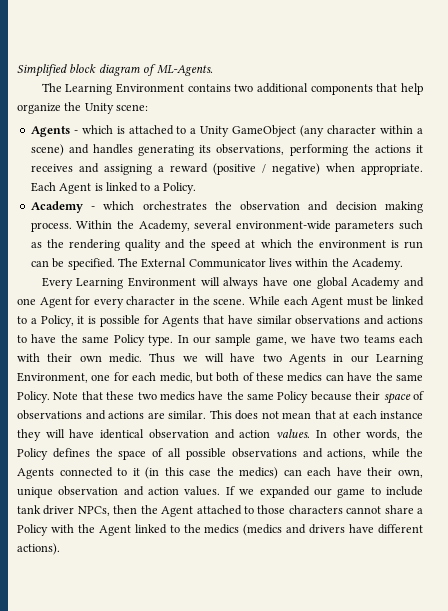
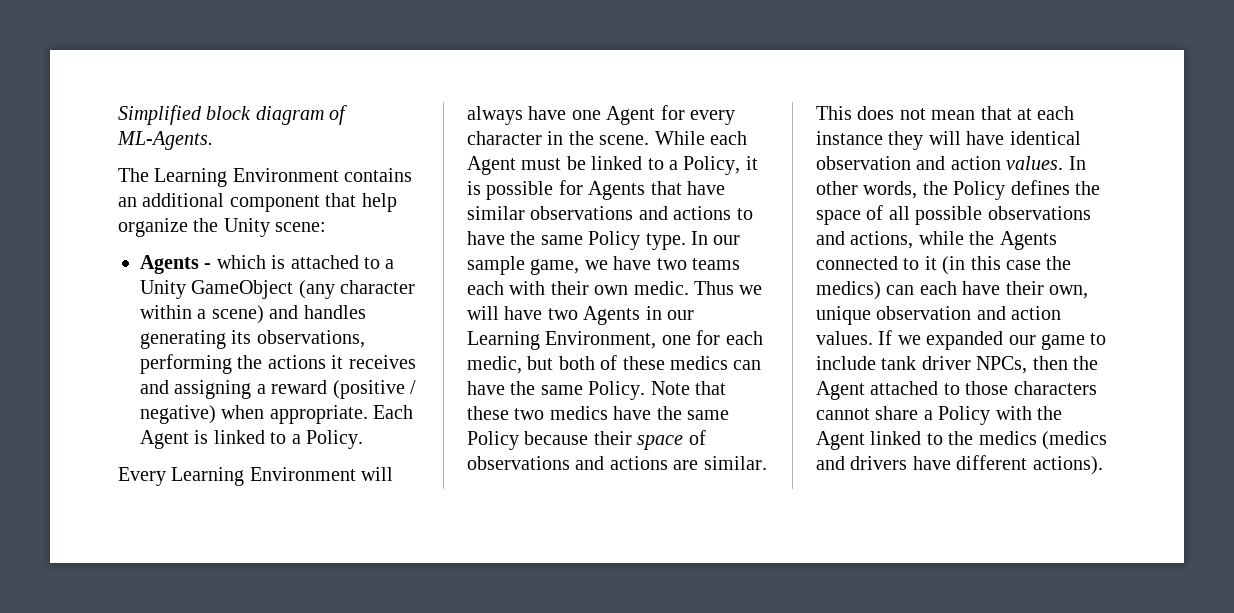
- The Learning Environment contains two additional components that help organize the Unity scene:
+ The Learning Environment contains an additional component that help organize the Unity scene:
- Academy - which orchestrates the observation and decision making process. Within the Academy, several environment-wide parameters such as the rendering quality and the speed at which the environment is run can be specified. The External Communicator lives within the Academy.
- Every Learning Environment will always have one global Academy and one Agent for every character in the scene.
+ Every Learning Environment will always have one Agent for every character in the scene.

